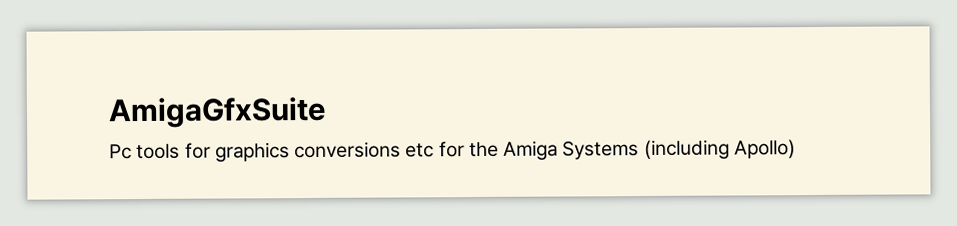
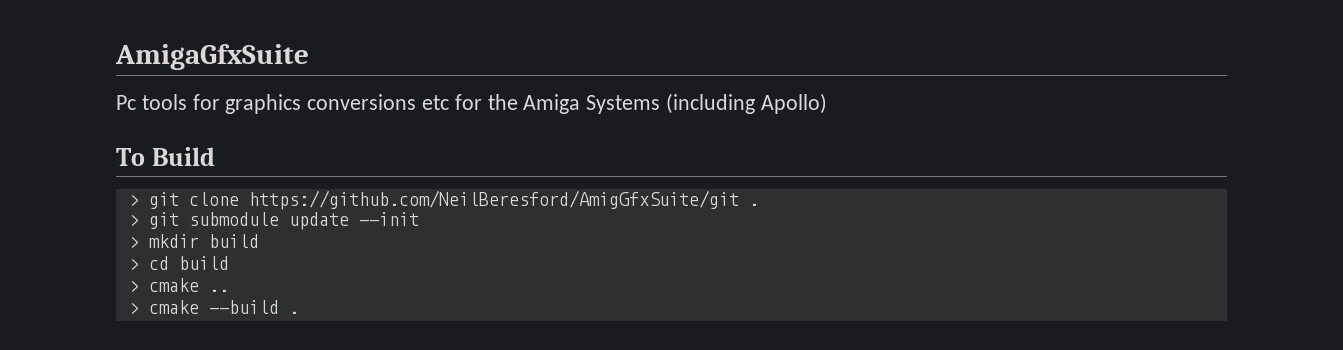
+ To Build
+ > git clone https://github.com/NeilBeresford/AmigGfxSuite/git .
+ > git submodule update --init
+ > mkdir build
+ > cd build
+ > cmake ..
+ > cmake --build .

